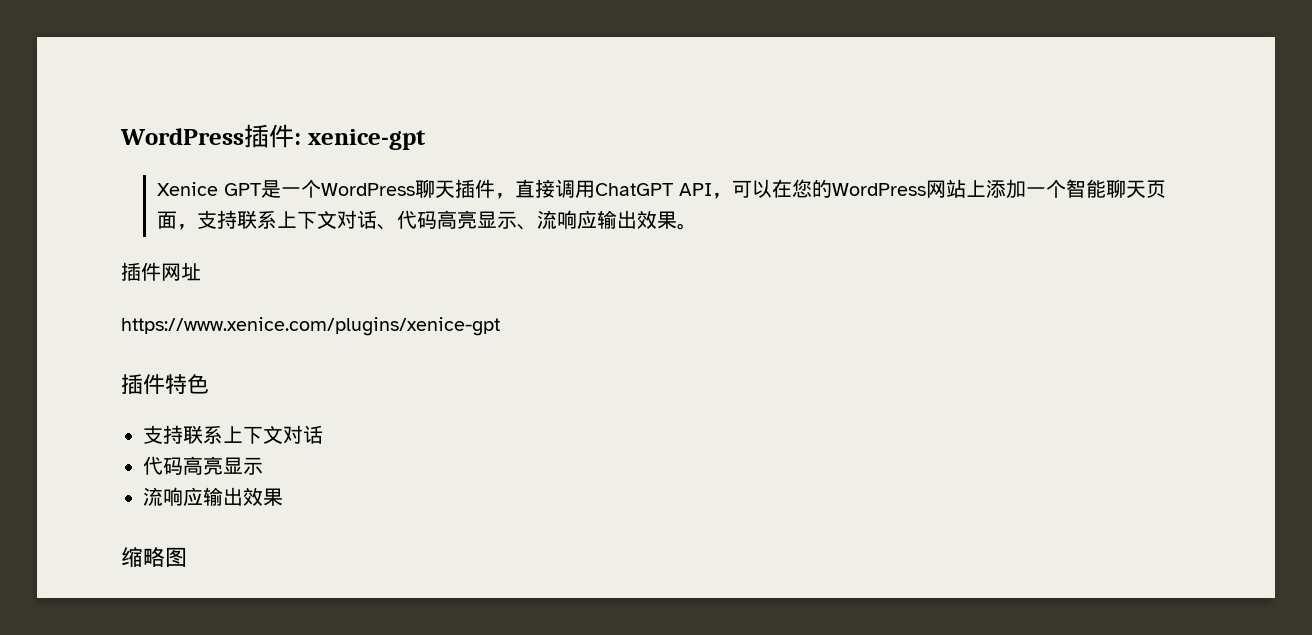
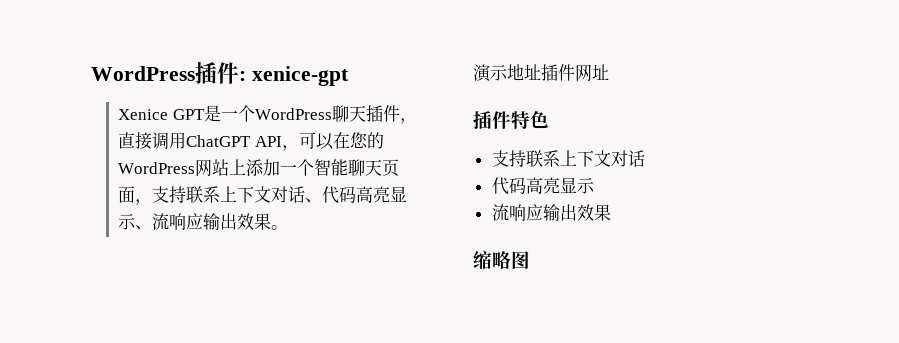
- 插件网址
+ 演示地址插件网址
- https://www.xenice.com/plugins/xenice-gpt

